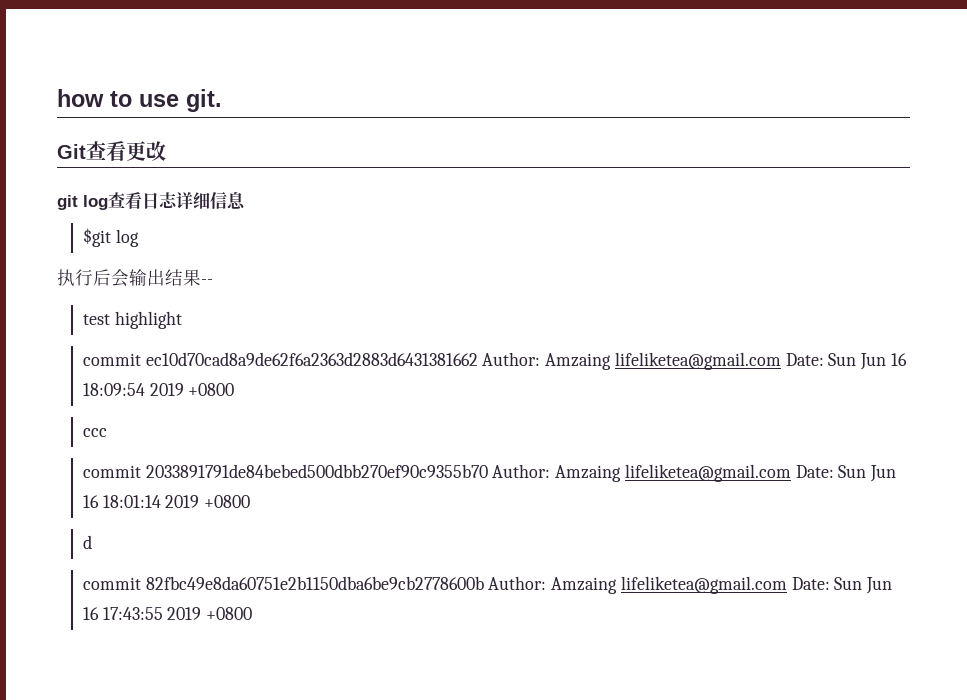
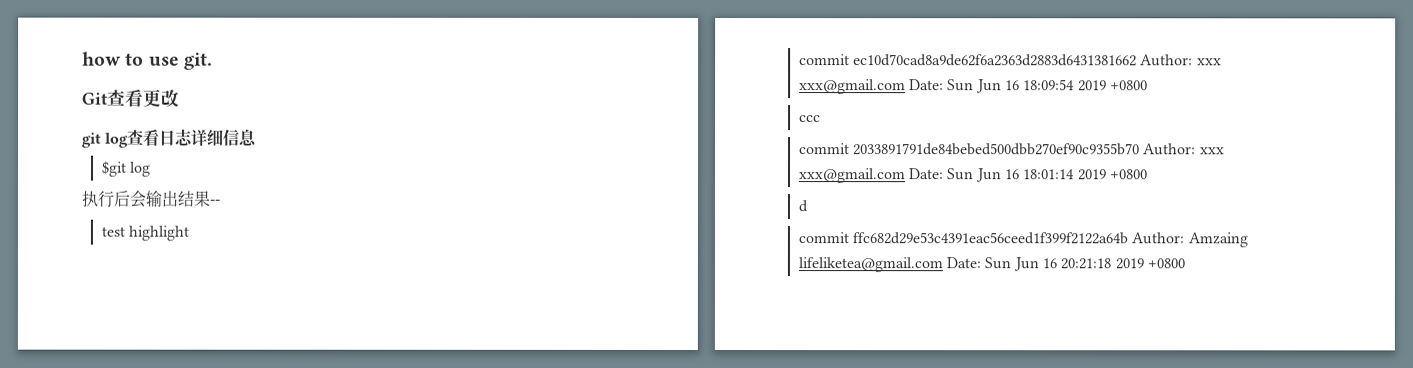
- commit ec10d70cad8a9de62f6a2363d2883d6431381662 Author: Amzaing lifeliketea@gmail.com Date: Sun Jun 16 18:09:54 2019 +0800
+ commit ec10d70cad8a9de62f6a2363d2883d6431381662 Author: xxx xxx@gmail.com Date: Sun Jun 16 18:09:54 2019 +0800
- commit 2033891791de84bebed500dbb270ef90c9355b70 Author: Amzaing lifeliketea@gmail.com Date: Sun Jun 16 18:01:14 2019 +0800
+ commit 2033891791de84bebed500dbb270ef90c9355b70 Author: xxx xxx@gmail.com Date: Sun Jun 16 18:01:14 2019 +0800
- commit 82fbc49e8da60751e2b1150dba6be9cb2778600b Author: Amzaing lifeliketea@gmail.com Date: Sun Jun 16 17:43:55 2019 +0800
+ commit ffc682d29e53c4391eac56ceed1f399f2122a64b Author: Amzaing lifeliketea@gmail.com Date: Sun Jun 16 20:21:18 2019 +0800

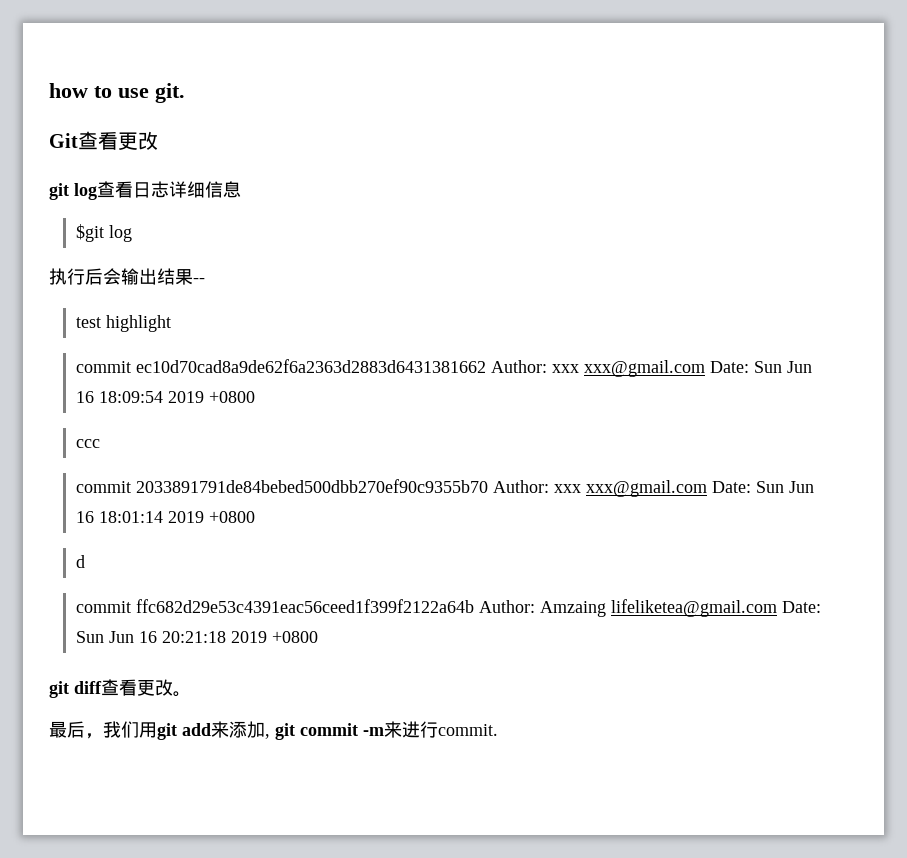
+ git diff查看更改。
+ 最后，我们用git add来添加, git commit -m来进行commit.

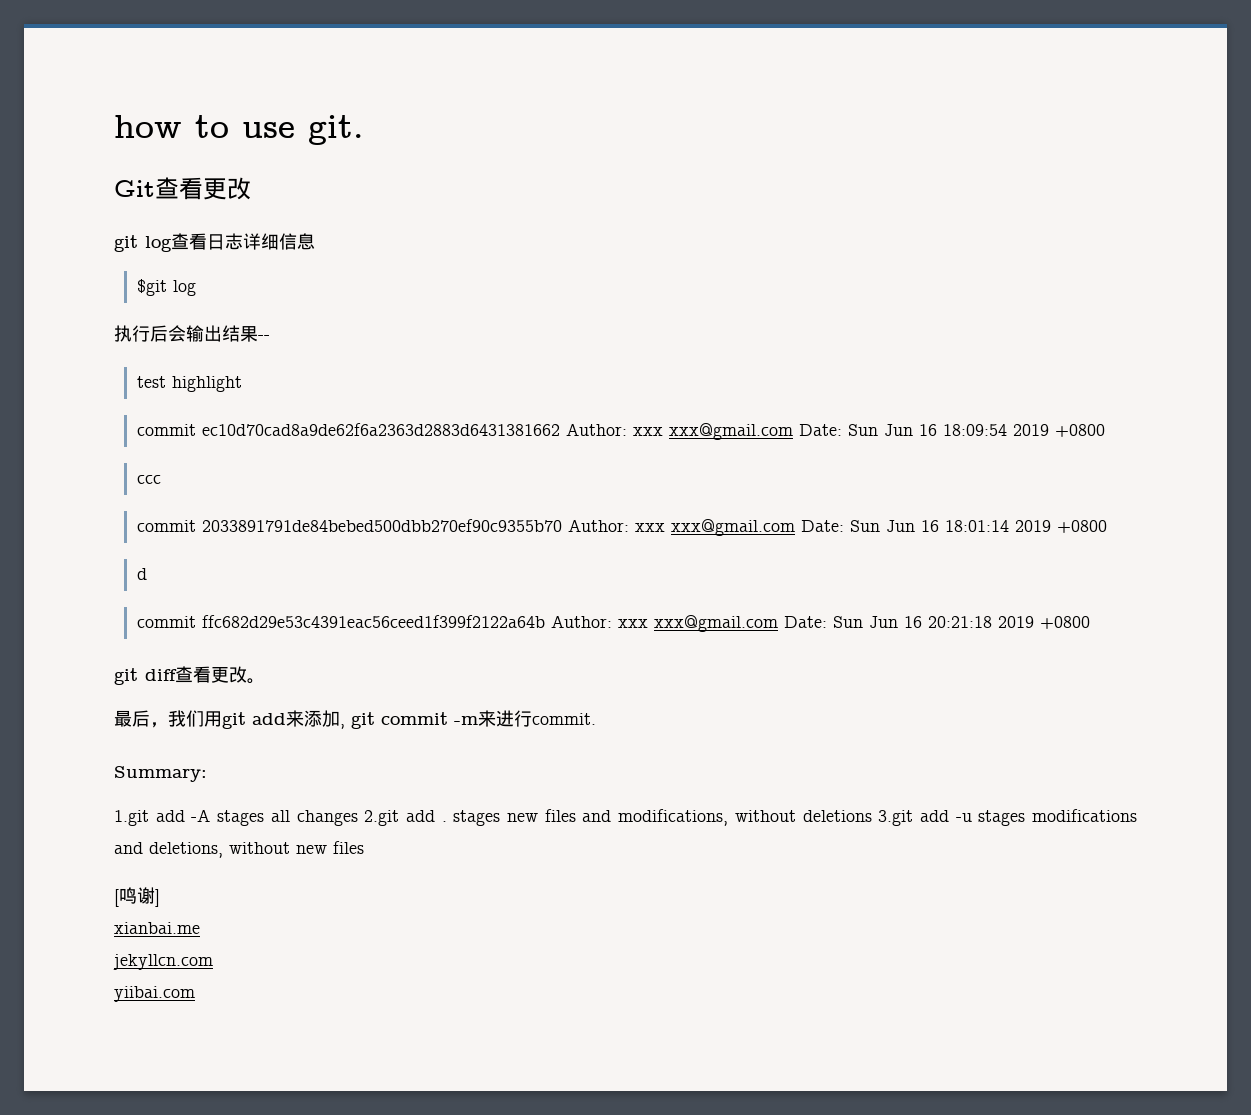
- commit ffc682d29e53c4391eac56ceed1f399f2122a64b Author: Amzaing lifeliketea@gmail.com Date: Sun Jun 16 20:21:18 2019 +0800
+ commit ffc682d29e53c4391eac56ceed1f399f2122a64b Author: xxx xxx@gmail.com Date: Sun Jun 16 20:21:18 2019 +0800
+ Summary:
+ 1.git add -A stages all changes 2.git add . stages new files and modifications, without deletions 3.git add -u stages modifications and deletions, without new files
+ [鸣谢]
+ xianbai.me
+ jekyllcn.com
+ yiibai.com

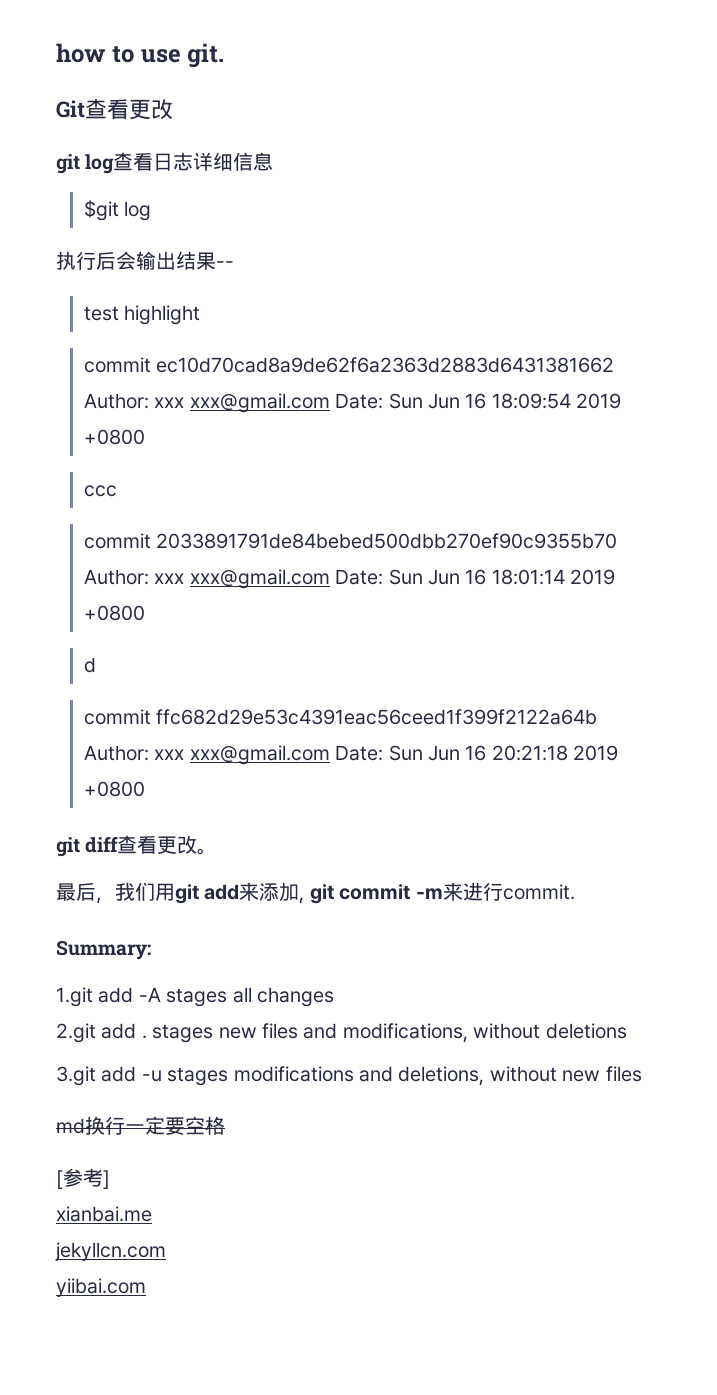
- 1.git add -A stages all changes 2.git add . stages new files and modifications, without deletions 3.git add -u stages modifications and deletions, without new files
+ 1.git add -A stages all changes
+ 2.git add . stages new files and modifications, without deletions
+ 3.git add -u stages modifications and deletions, without new files
+ md换行一定要空格
- [鸣谢]
+ [参考]

